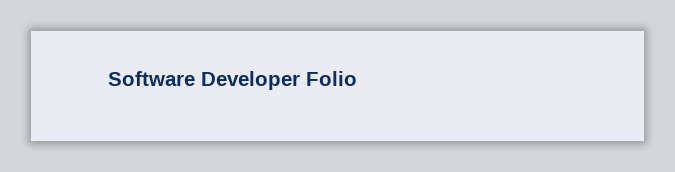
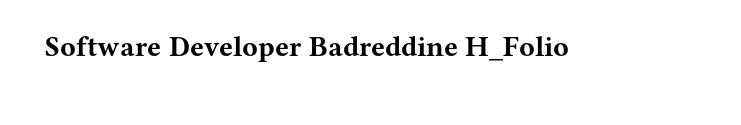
- Software Developer Folio
+ Software Developer Badreddine H_Folio

